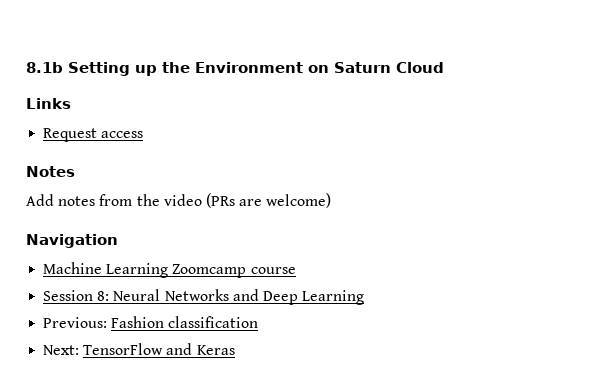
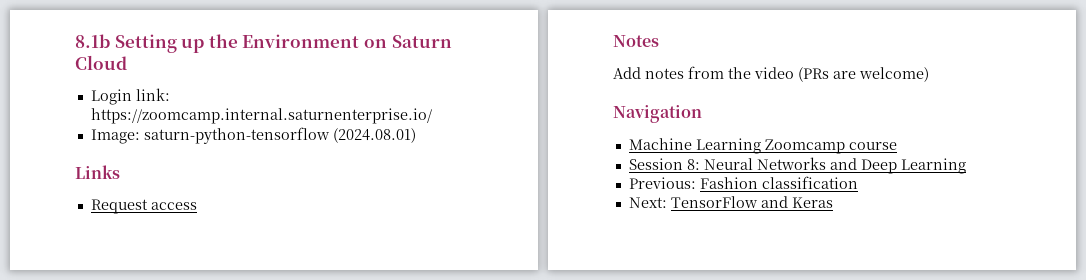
+ Login link: https://zoomcamp.internal.saturnenterprise.io/
+ Image: saturn-python-tensorflow (2024.08.01)

